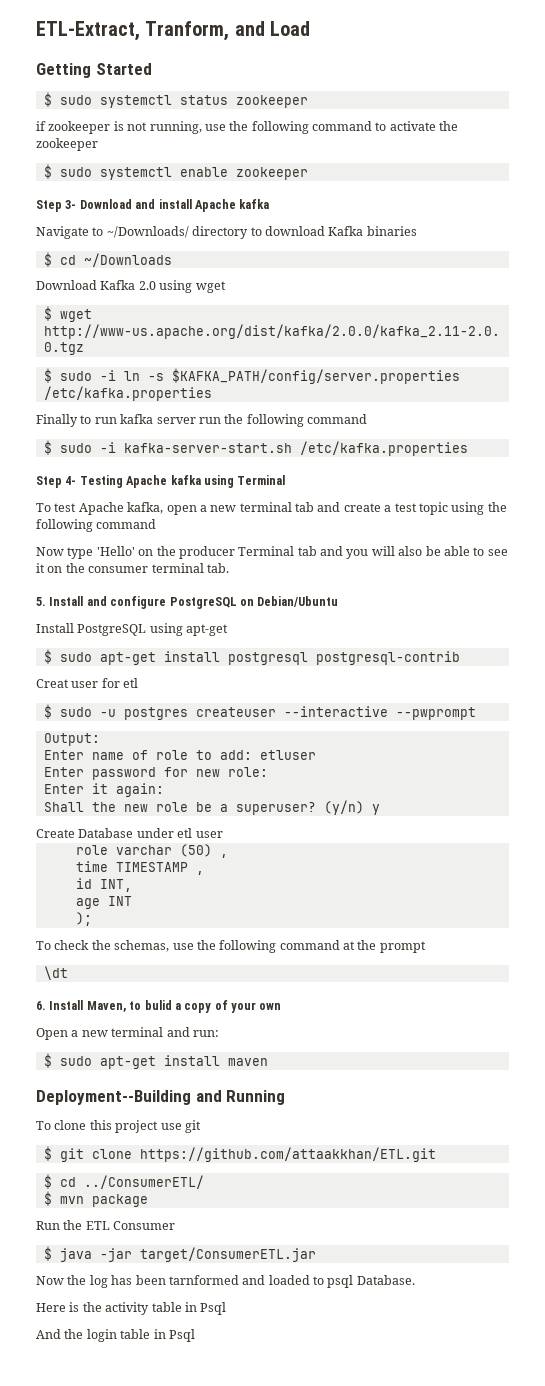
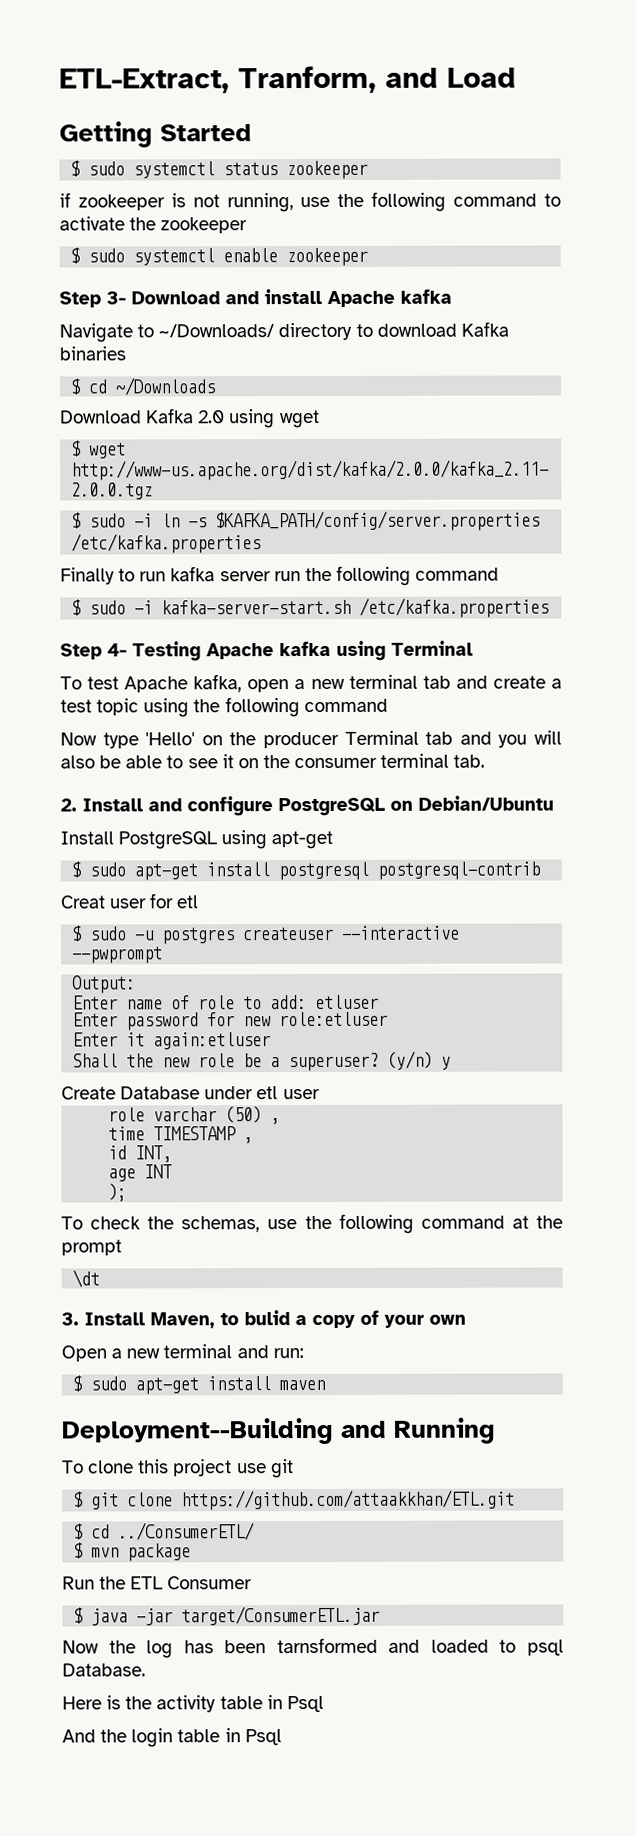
- 5. Install and configure PostgreSQL on Debian/Ubuntu
+ 2. Install and configure PostgreSQL on Debian/Ubuntu
- Enter password for new role:
+ Enter password for new role:etluser
- Enter it again:
+ Enter it again:etluser
- 6. Install Maven, to bulid a copy of your own
+ 3. Install Maven, to bulid a copy of your own
- Now the log has been tarnformed and loaded to psql Database.
+ Now the log has been tarnsformed and loaded to psql Database.

